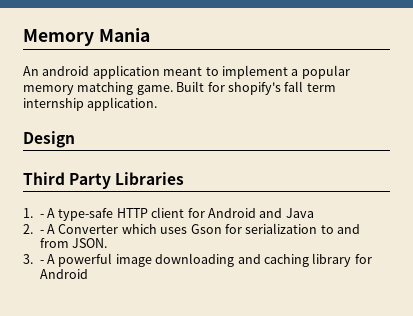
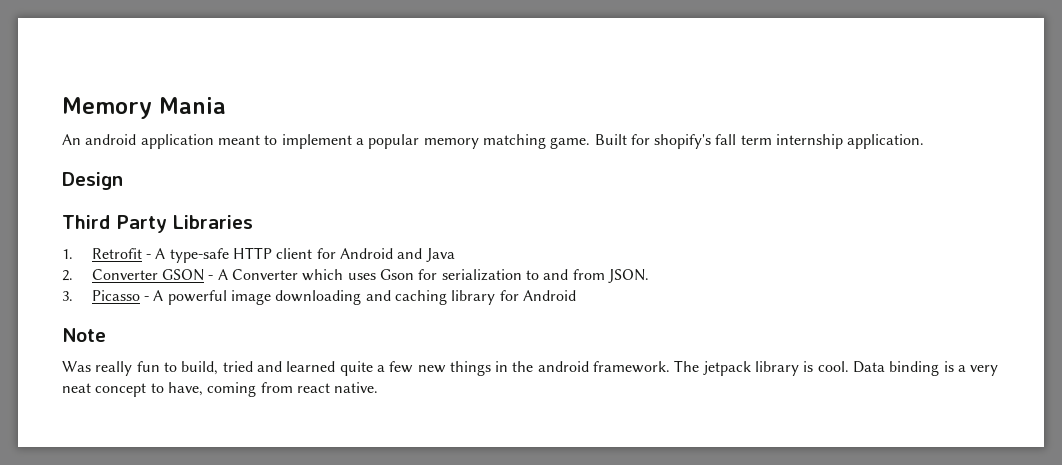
- 1. - A type-safe HTTP client for Android and Java
+ 1. Retrofit - A type-safe HTTP client for Android and Java
- 2. - A Converter which uses Gson for serialization to and from JSON.
+ 2. Converter GSON - A Converter which uses Gson for serialization to and from JSON.
- 3. - A powerful image downloading and caching library for Android
+ 3. Picasso - A powerful image downloading and caching library for Android
+ Note
+ Was really fun to build, tried and learned quite a few new things in the android framework. The jetpack library is cool. Data binding is a very neat concept to have, coming from react native.

